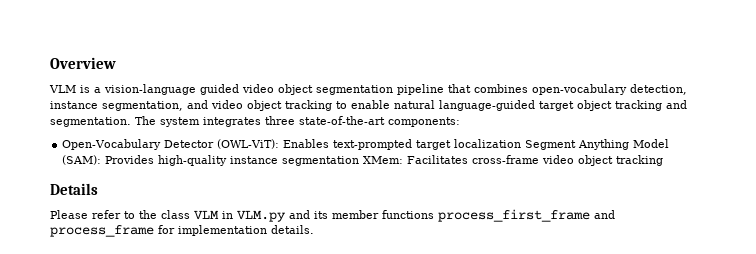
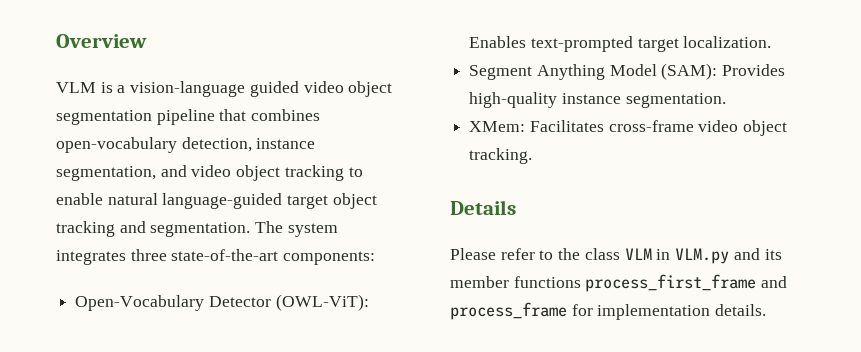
- Open-Vocabulary Detector (OWL-ViT): Enables text-prompted target localization Segment Anything Model (SAM): Provides high-quality instance segmentation XMem: Facilitates cross-frame video object tracking
+ Open-Vocabulary Detector (OWL-ViT): Enables text-prompted target localization.
+ Segment Anything Model (SAM): Provides high-quality instance segmentation.
+ XMem: Facilitates cross-frame video object tracking.

